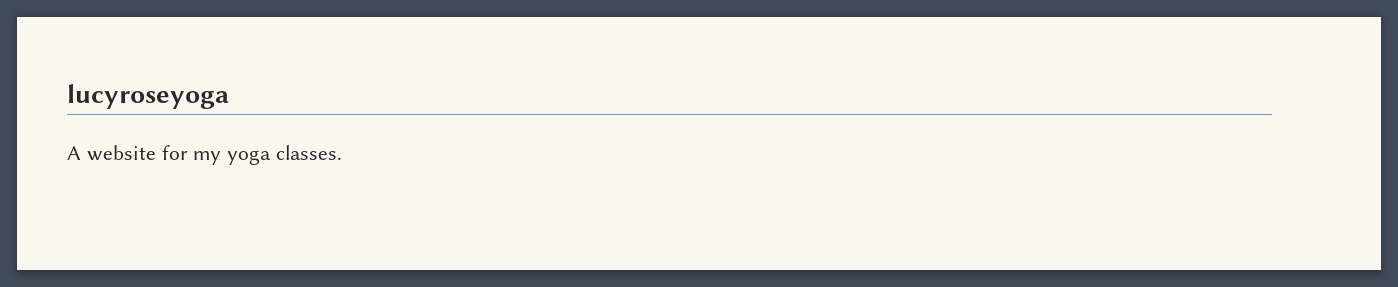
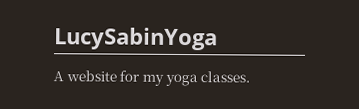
- lucyroseyoga
+ LucySabinYoga

